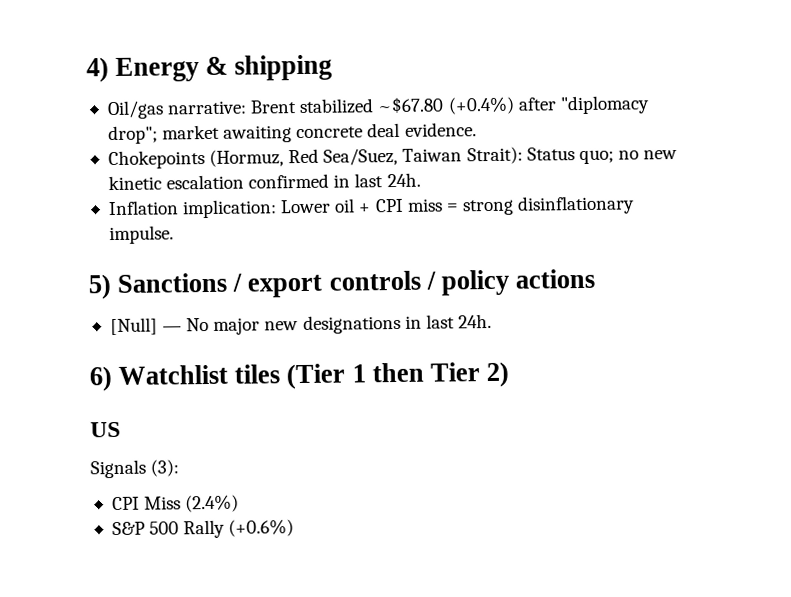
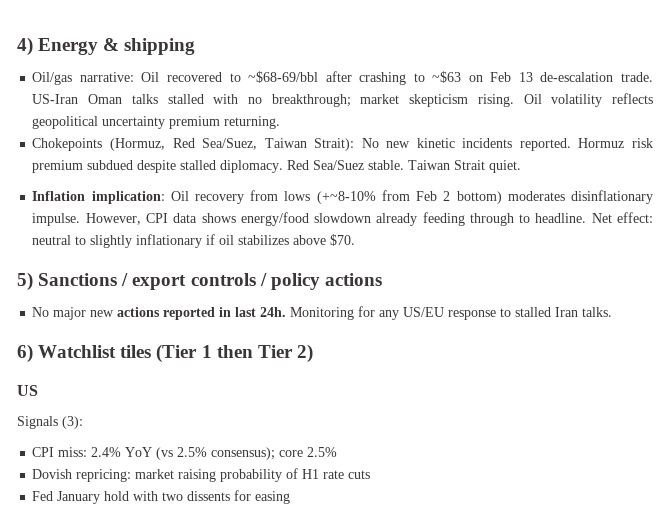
- Oil/gas narrative: Brent stabilized ~$67.80 (+0.4%) after "diplomacy drop"; market awaiting concrete deal evidence.
+ Oil/gas narrative: Oil recovered to ~$68-69/bbl after crashing to ~$63 on Feb 13 de-escalation trade. US-Iran Oman talks stalled with no breakthrough; market skepticism rising. Oil volatility reflects geopolitical uncertainty premium returning.
- Chokepoints (Hormuz, Red Sea/Suez, Taiwan Strait): Status quo; no new kinetic escalation confirmed in last 24h.
- Inflation implication: Lower oil + CPI miss = strong disinflationary impulse.
+ Chokepoints (Hormuz, Red Sea/Suez, Taiwan Strait): No new kinetic incidents reported. Hormuz risk premium subdued despite stalled diplomacy. Red Sea/Suez stable. Taiwan Strait quiet.
+ Inflation implication: Oil recovery from lows (+~8-10% from Feb 2 bottom) moderates disinflationary impulse. However, CPI data shows energy/food slowdown already feeding through to headline. Net effect: neutral to slightly inflationary if oil stabilizes above $70.
- [Null] — No major new designations in last 24h.
+ No major new actions reported in last 24h. Monitoring for any US/EU response to stalled Iran talks.
- CPI Miss (2.4%)
- S&P 500 Rally (+0.6%)
+ CPI miss: 2.4% YoY (vs 2.5% consensus); core 2.5%
+ Dovish repricing: market raising probability of H1 rate cuts
+ Fed January hold with two dissents for easing

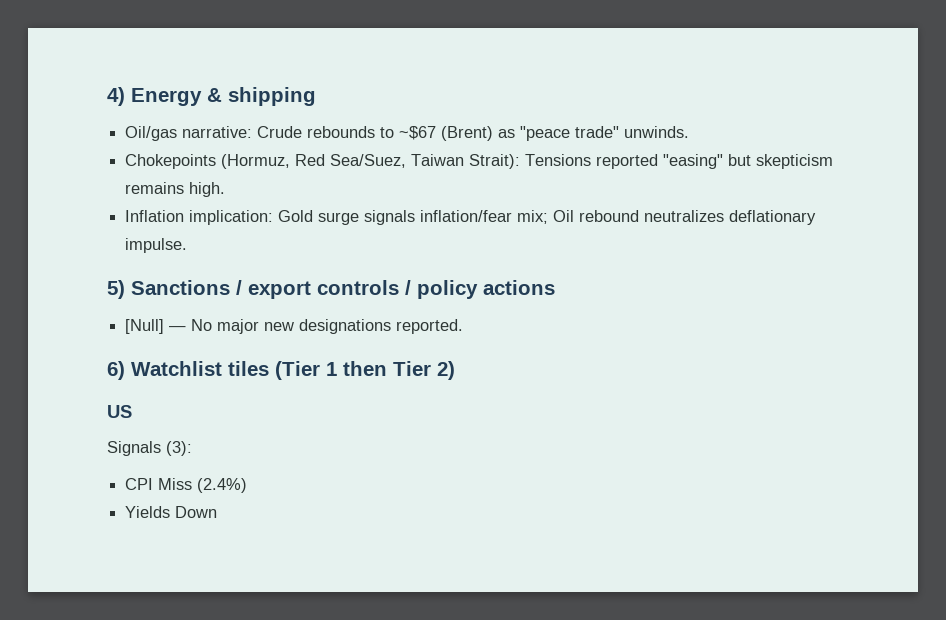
- Oil/gas narrative: Oil recovered to ~$68-69/bbl after crashing to ~$63 on Feb 13 de-escalation trade. US-Iran Oman talks stalled with no breakthrough; market skepticism rising. Oil volatility reflects geopolitical uncertainty premium returning.
+ Oil/gas narrative: Crude rebounds to ~$67 (Brent) as "peace trade" unwinds.
- Chokepoints (Hormuz, Red Sea/Suez, Taiwan Strait): No new kinetic incidents reported. Hormuz risk premium subdued despite stalled diplomacy. Red Sea/Suez stable. Taiwan Strait quiet.
- Inflation implication: Oil recovery from lows (+~8-10% from Feb 2 bottom) moderates disinflationary impulse. However, CPI data shows energy/food slowdown already feeding through to headline. Net effect: neutral to slightly inflationary if oil stabilizes above $70.
+ Chokepoints (Hormuz, Red Sea/Suez, Taiwan Strait): Tensions reported "easing" but skepticism remains high.
+ Inflation implication: Gold surge signals inflation/fear mix; Oil rebound neutralizes deflationary impulse.
- No major new actions reported in last 24h. Monitoring for any US/EU response to stalled Iran talks.
+ [Null] — No major new designations reported.
- CPI miss: 2.4% YoY (vs 2.5% consensus); core 2.5%
- Dovish repricing: market raising probability of H1 rate cuts
- Fed January hold with two dissents for easing
+ CPI Miss (2.4%)
+ Yields Down

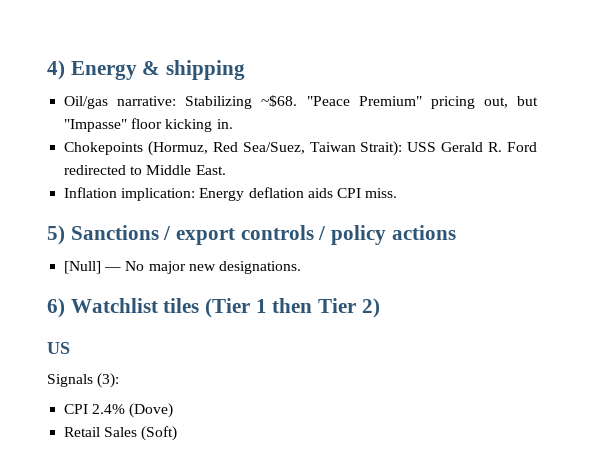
- Oil/gas narrative: Crude rebounds to ~$67 (Brent) as "peace trade" unwinds.
+ Oil/gas narrative: Stabilizing ~$68. "Peace Premium" pricing out, but "Impasse" floor kicking in.
- Chokepoints (Hormuz, Red Sea/Suez, Taiwan Strait): Tensions reported "easing" but skepticism remains high.
- Inflation implication: Gold surge signals inflation/fear mix; Oil rebound neutralizes deflationary impulse.
+ Chokepoints (Hormuz, Red Sea/Suez, Taiwan Strait): USS Gerald R. Ford redirected to Middle East.
+ Inflation implication: Energy deflation aids CPI miss.
- [Null] — No major new designations reported.
+ [Null] — No major new designations.
- CPI Miss (2.4%)
- Yields Down
+ CPI 2.4% (Dove)
+ Retail Sales (Soft)

